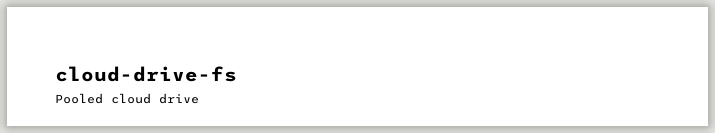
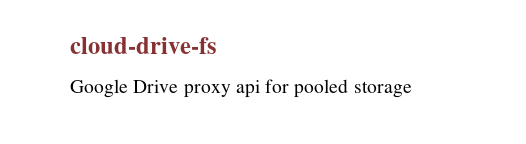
- Pooled cloud drive
+ Google Drive proxy api for pooled storage

